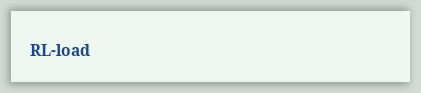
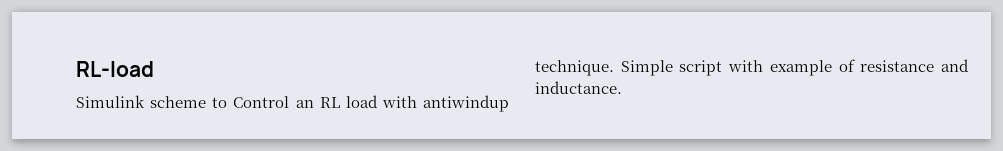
+ Simulink scheme to Control an RL load with antiwindup technique. Simple script with example of resistance and inductance.

